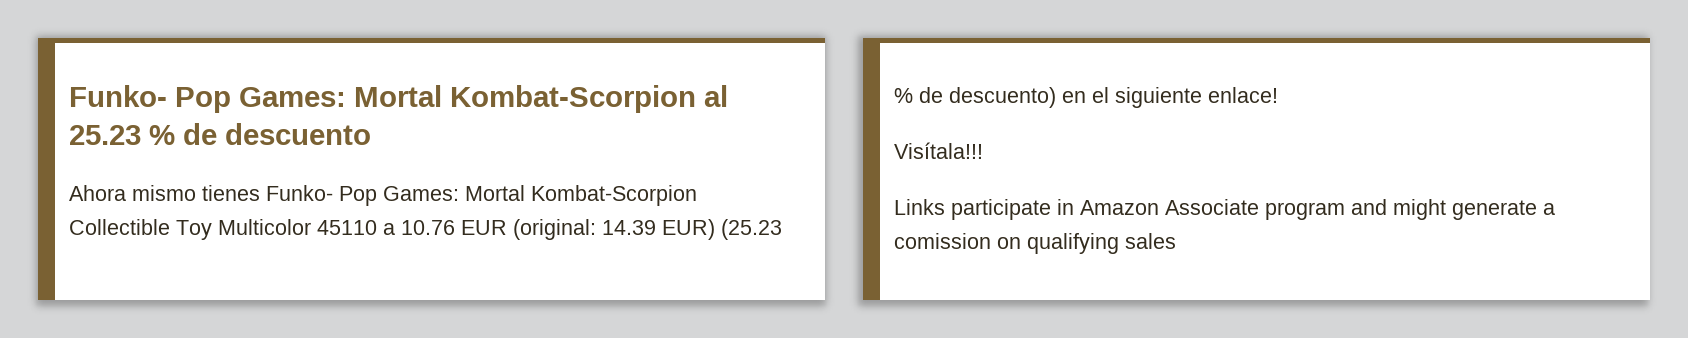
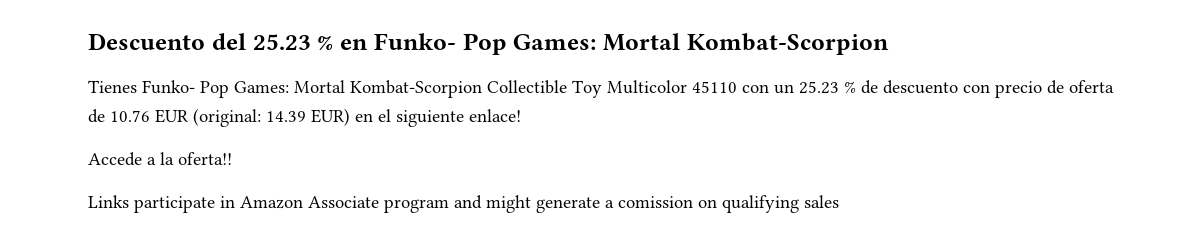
- Funko- Pop Games: Mortal Kombat-Scorpion al 25.23 % de descuento
- Ahora mismo tienes Funko- Pop Games: Mortal Kombat-Scorpion Collectible Toy Multicolor 45110 a 10.76 EUR (original: 14.39 EUR) (25.23 % de descuento) en el siguiente enlace!
+ Descuento del 25.23 % en Funko- Pop Games: Mortal Kombat-Scorpion
+ Tienes Funko- Pop Games: Mortal Kombat-Scorpion Collectible Toy Multicolor 45110 con un 25.23 % de descuento con precio de oferta de 10.76 EUR (original: 14.39 EUR) en el siguiente enlace!
- Visítala!!!
+ Accede a la oferta!!

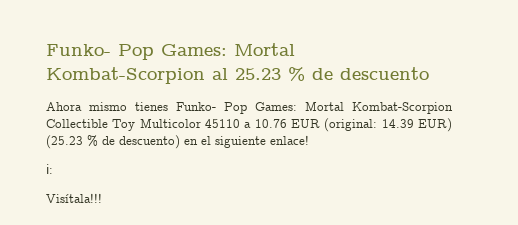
- Descuento del 25.23 % en Funko- Pop Games: Mortal Kombat-Scorpion
- Tienes Funko- Pop Games: Mortal Kombat-Scorpion Collectible Toy Multicolor 45110 con un 25.23 % de descuento con precio de oferta de 10.76 EUR (original: 14.39 EUR) en el siguiente enlace!
+ Funko- Pop Games: Mortal Kombat-Scorpion al 25.23 % de descuento
+ Ahora mismo tienes Funko- Pop Games: Mortal Kombat-Scorpion Collectible Toy Multicolor 45110 a 10.76 EUR (original: 14.39 EUR) (25.23 % de descuento) en el siguiente enlace!
- Accede a la oferta!!
- Links participate in Amazon Associate program and might generate a comission on qualifying sales
+ ℹ:
+ Visítala!!!

